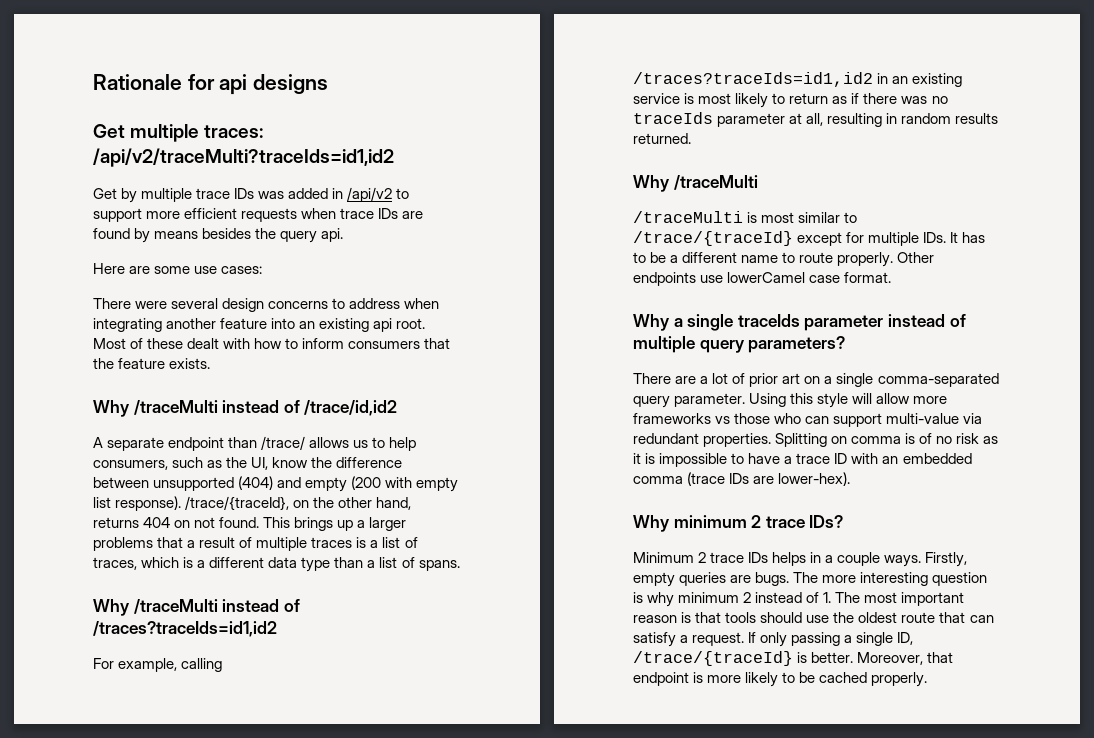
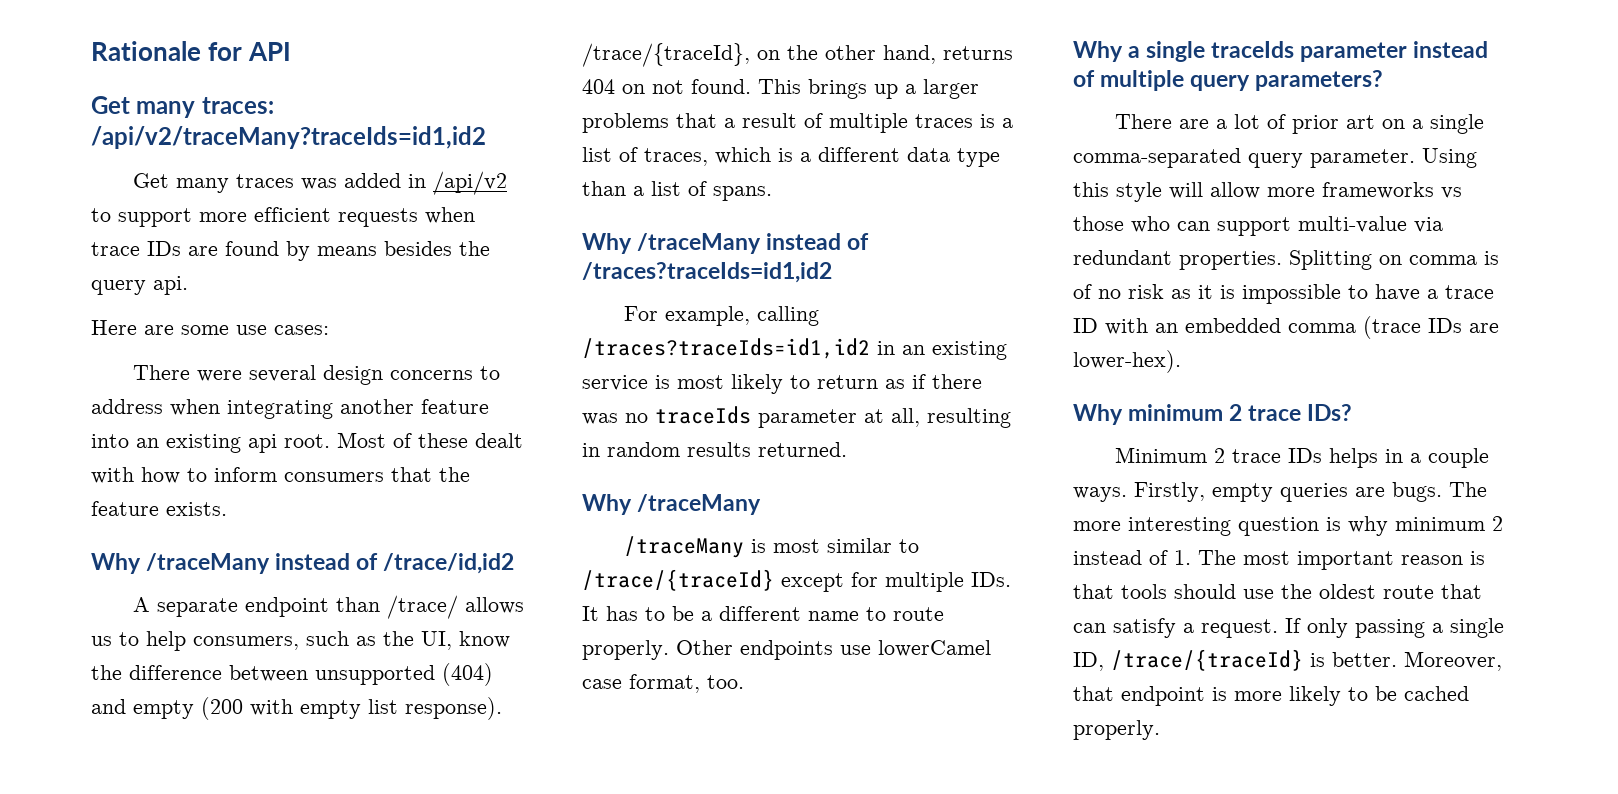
- Rationale for api designs
- Get multiple traces: /api/v2/traceMulti?traceIds=id1,id2
- Get by multiple trace IDs was added in /api/v2 to support more efficient requests when trace IDs are found by means besides the query api.
+ Rationale for API
+ Get many traces: /api/v2/traceMany?traceIds=id1,id2
+ Get many traces was added in /api/v2 to support more efficient requests when trace IDs are found by means besides the query api.
- Why /traceMulti instead of /trace/id,id2
+ Why /traceMany instead of /trace/id,id2
- Why /traceMulti instead of /traces?traceIds=id1,id2
+ Why /traceMany instead of /traces?traceIds=id1,id2
  For example, calling /traces?traceIds=id1,id2 in an existing service is most likely to return as if there was no traceIds parameter at all, resulting in random results returned.
- Why /traceMulti
- /traceMulti is most similar to /trace/{traceId} except for multiple IDs. It has to be a different name to route properly.
+ Why /traceMany
+ /traceMany is most similar to /trace/{traceId} except for multiple IDs. It has to be a different name to route properly.
- Other endpoints use lowerCamel case format.
+ Other endpoints use lowerCamel case format, too.

